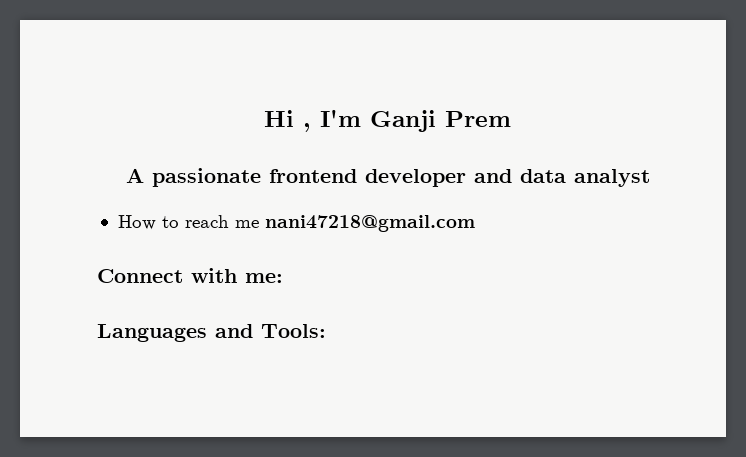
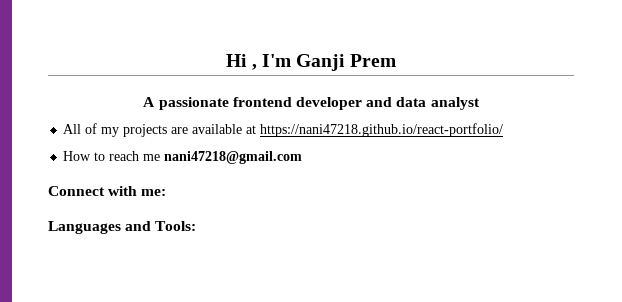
+ All of my projects are available at https://nani47218.github.io/react-portfolio/

